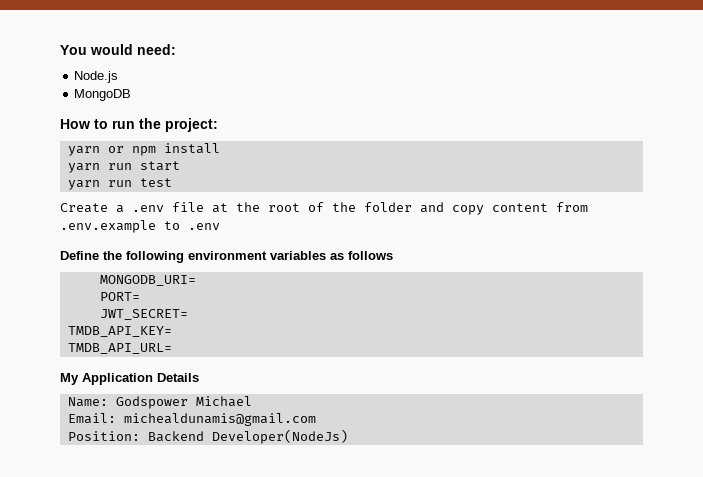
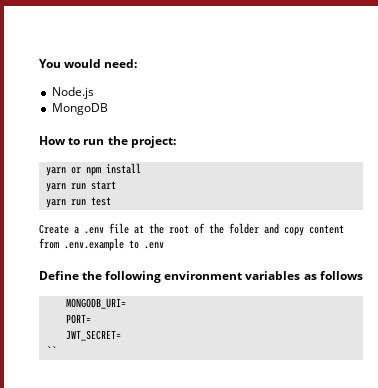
- TMDB_API_KEY=
- TMDB_API_URL=
- My Application Details
- Name: Godspower Michael
- Email: michealdunamis@gmail.com
- Position: Backend Developer(NodeJs)
+ ``

